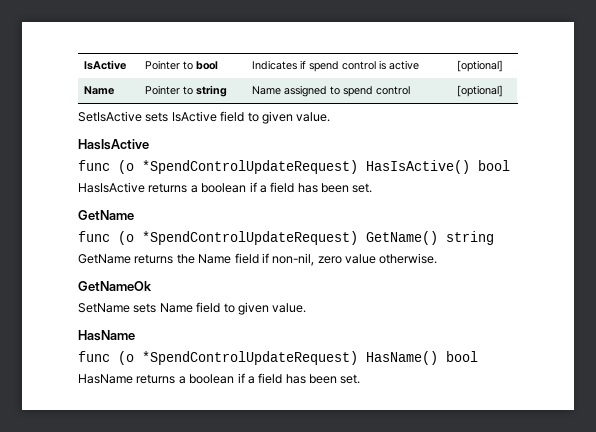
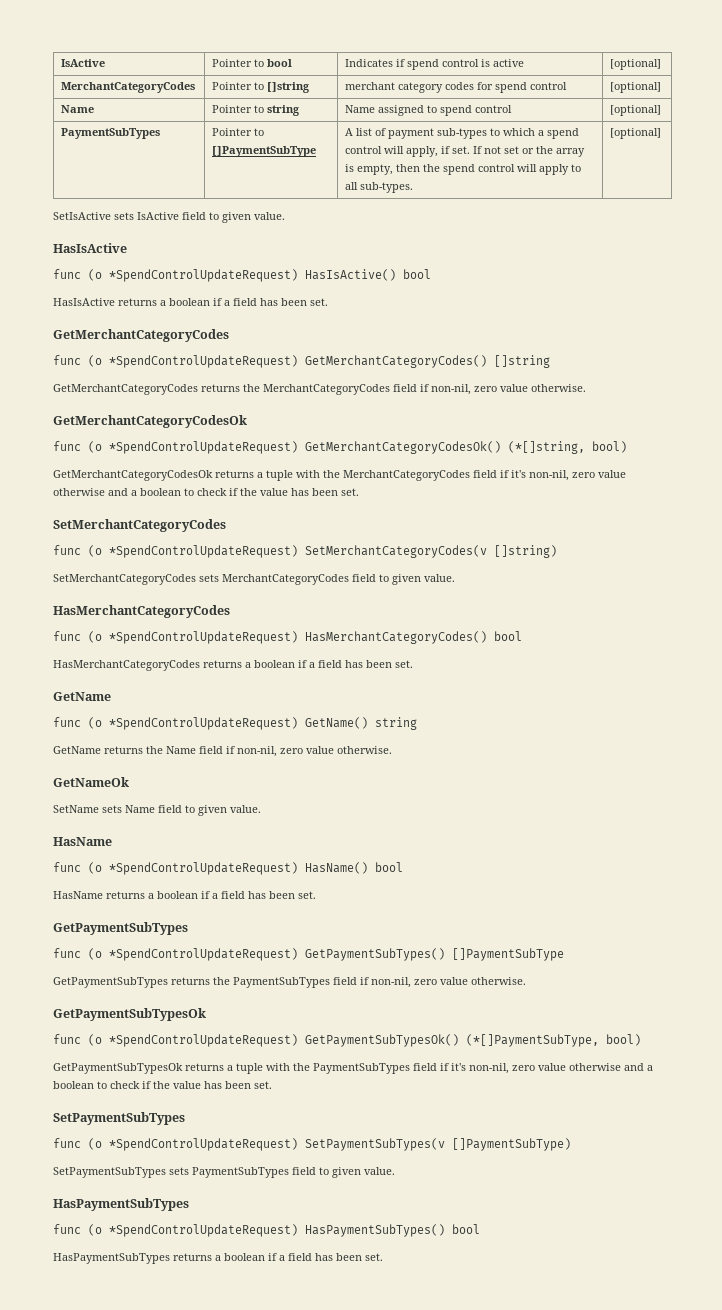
+ MerchantCategoryCodes | Pointer to []string | merchant category codes for spend control | [optional]
+ PaymentSubTypes | Pointer to []PaymentSubType | A list of payment sub-types to which a spend control will apply, if set. If not set or the array is empty, then the spend control will apply to all sub-types. | [optional]
  HasIsActive returns a boolean if a field has been set.
+ GetMerchantCategoryCodes
+ func (o *SpendControlUpdateRequest) GetMerchantCategoryCodes() []string
+ GetMerchantCategoryCodes returns the MerchantCategoryCodes field if non-nil, zero value otherwise.
+ GetMerchantCategoryCodesOk
+ func (o *SpendControlUpdateRequest) GetMerchantCategoryCodesOk() (*[]string, bool)
+ GetMerchantCategoryCodesOk returns a tuple with the MerchantCategoryCodes field if it's non-nil, zero value otherwise and a boolean to check if the value has been set.
+ SetMerchantCategoryCodes
+ func (o *SpendControlUpdateRequest) SetMerchantCategoryCodes(v []string)
+ SetMerchantCategoryCodes sets MerchantCategoryCodes field to given value.
+ HasMerchantCategoryCodes
+ func (o *SpendControlUpdateRequest) HasMerchantCategoryCodes() bool
+ HasMerchantCategoryCodes returns a boolean if a field has been set.
  HasName returns a boolean if a field has been set.
+ GetPaymentSubTypes
+ func (o *SpendControlUpdateRequest) GetPaymentSubTypes() []PaymentSubType
+ GetPaymentSubTypes returns the PaymentSubTypes field if non-nil, zero value otherwise.
+ GetPaymentSubTypesOk
+ func (o *SpendControlUpdateRequest) GetPaymentSubTypesOk() (*[]PaymentSubType, bool)
+ GetPaymentSubTypesOk returns a tuple with the PaymentSubTypes field if it's non-nil, zero value otherwise and a boolean to check if the value has been set.
+ SetPaymentSubTypes
+ func (o *SpendControlUpdateRequest) SetPaymentSubTypes(v []PaymentSubType)
+ SetPaymentSubTypes sets PaymentSubTypes field to given value.
+ HasPaymentSubTypes
+ func (o *SpendControlUpdateRequest) HasPaymentSubTypes() bool
+ HasPaymentSubTypes returns a boolean if a field has been set.

